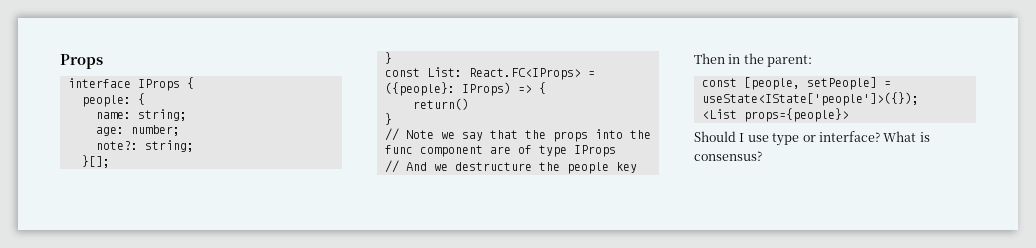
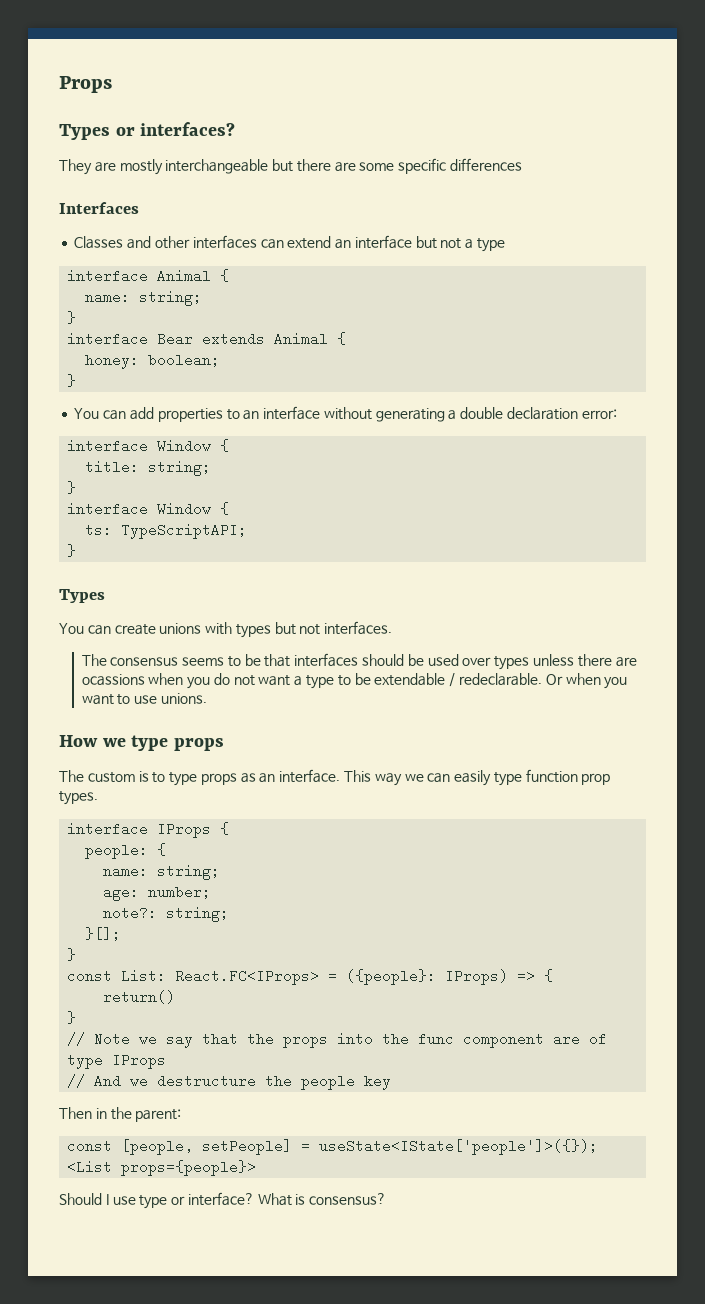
+ Types or interfaces?
+ They are mostly interchangeable but there are some specific differences
+ Interfaces
+ Classes and other interfaces can extend an interface but not a type
+ interface Animal {
+ name: string;
+ }
+ interface Bear extends Animal {
+ honey: boolean;
+ }
+ You can add properties to an interface without generating a double declaration error:
+ interface Window {
+ title: string;
+ }
+ interface Window {
+ ts: TypeScriptAPI;
+ }
+ Types
+ You can create unions with types but not interfaces.
+ The consensus seems to be that interfaces should be used over types unless there are ocassions when you do not want a type to be extendable / redeclarable. Or when you want to use unions.
+ How we type props
+ The custom is to type props as an interface. This way we can easily type function prop types.

